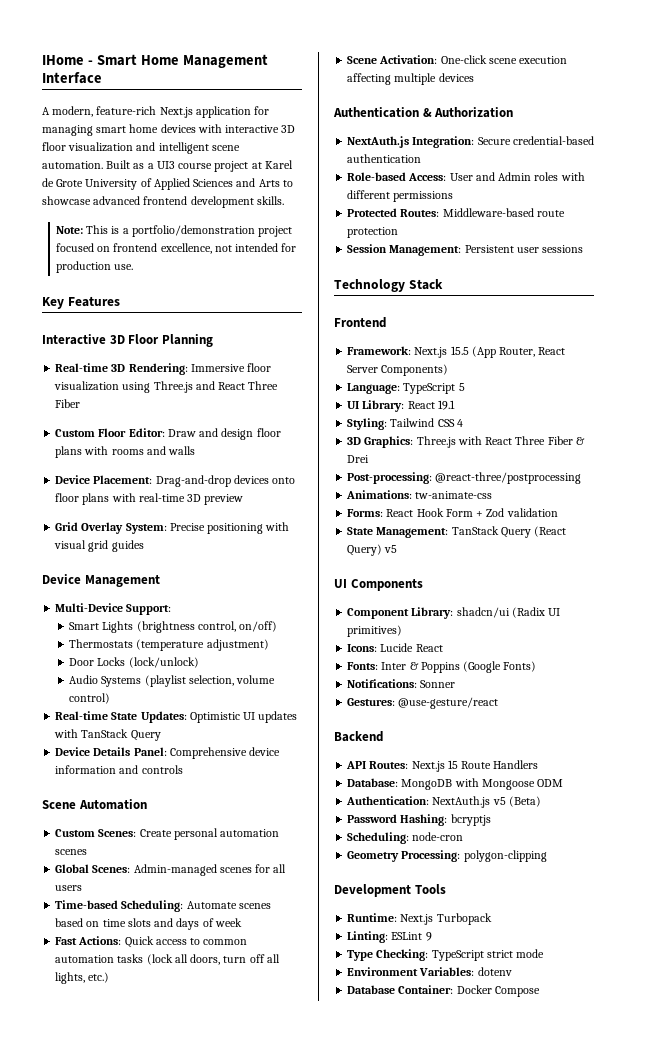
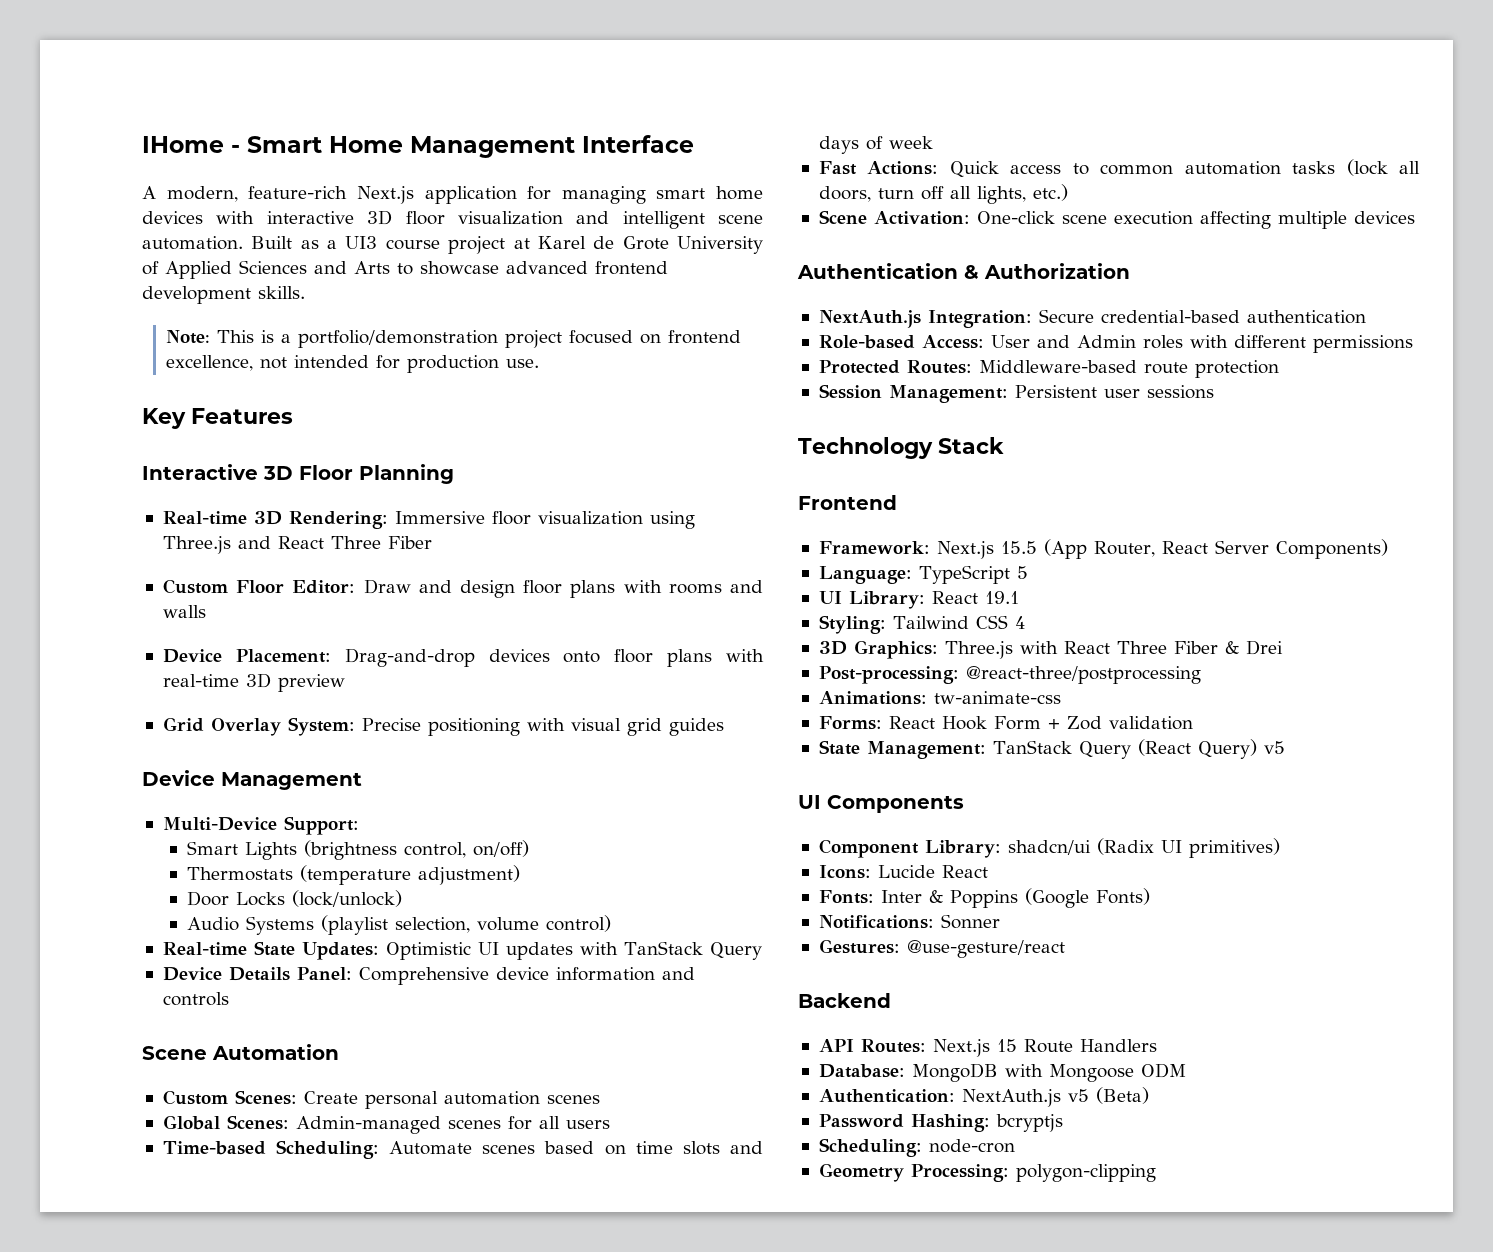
- Development Tools
- Runtime: Next.js Turbopack
- Linting: ESLint 9
- Type Checking: TypeScript strict mode
- Environment Variables: dotenv
- Database Container: Docker Compose

